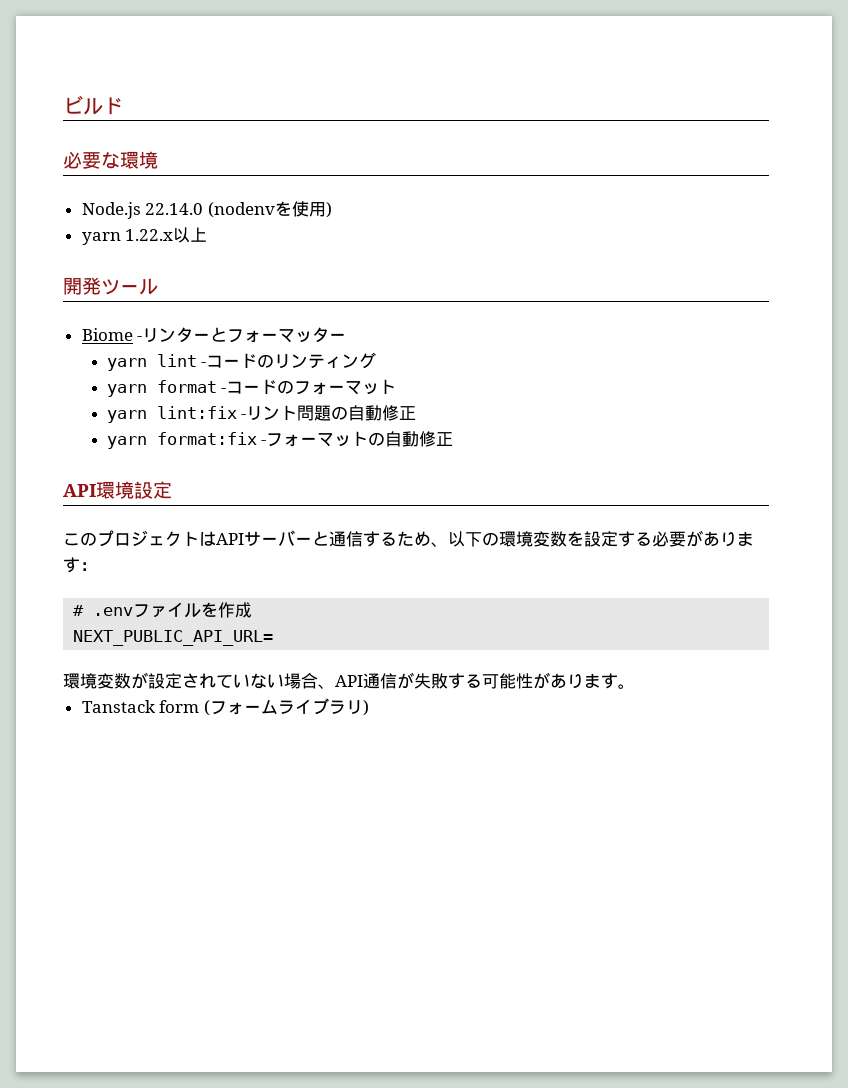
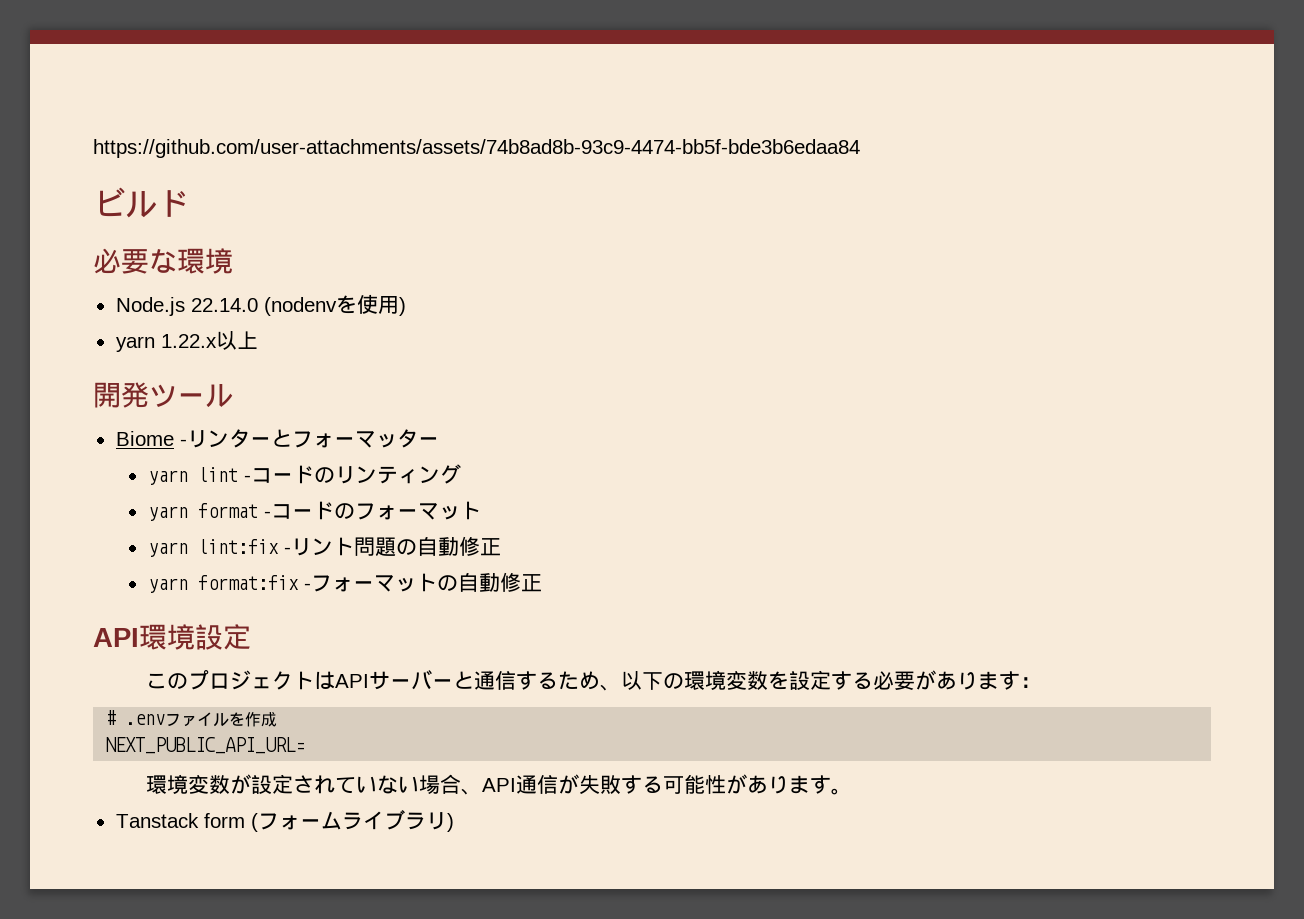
+ https://github.com/user-attachments/assets/74b8ad8b-93c9-4474-bb5f-bde3b6edaa84

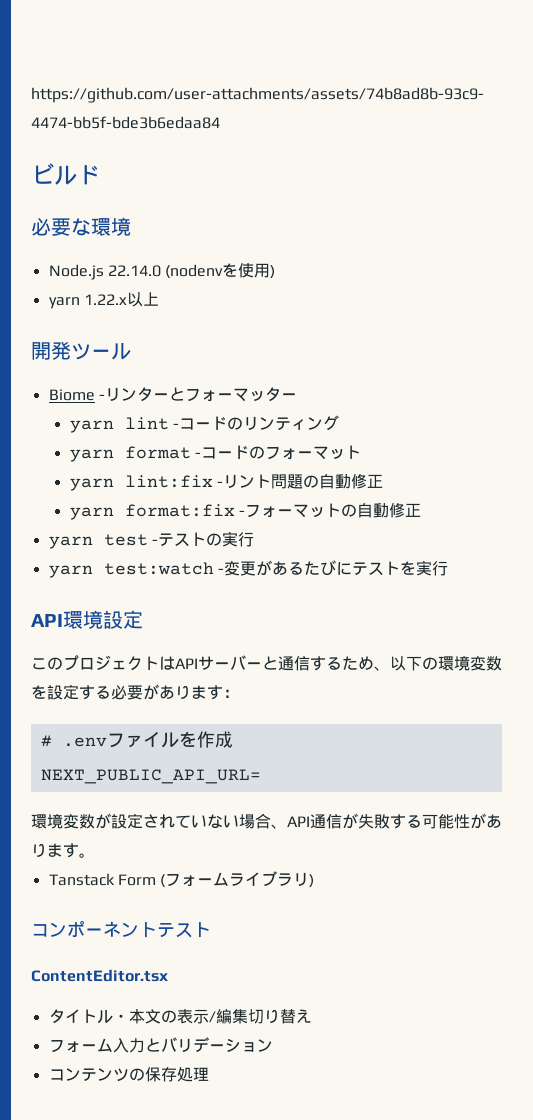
+ yarn test -テストの実行
+ yarn test:watch -変更があるたびにテストを実行
- Tanstack form (フォームライブラリ)
+ Tanstack Form (フォームライブラリ)
+ コンポーネントテスト
+ ContentEditor.tsx
+ タイトル・本文の表示/編集切り替え
+ フォーム入力とバリデーション
+ コンテンツの保存処理

